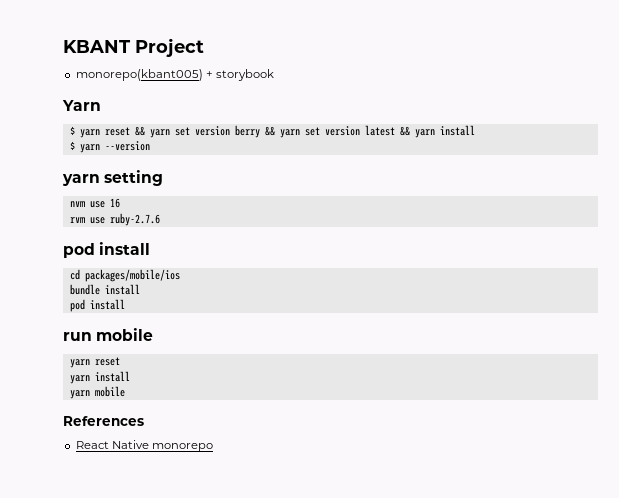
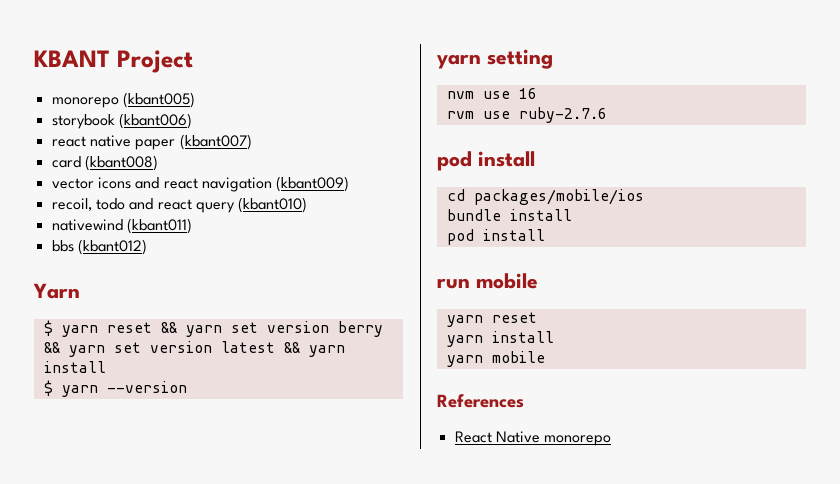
- monorepo(kbant005) + storybook
+ monorepo (kbant005)
+ storybook (kbant006)
+ react native paper (kbant007)
+ card (kbant008)
+ vector icons and react navigation (kbant009)
+ recoil, todo and react query (kbant010)
+ nativewind (kbant011)
+ bbs (kbant012)

